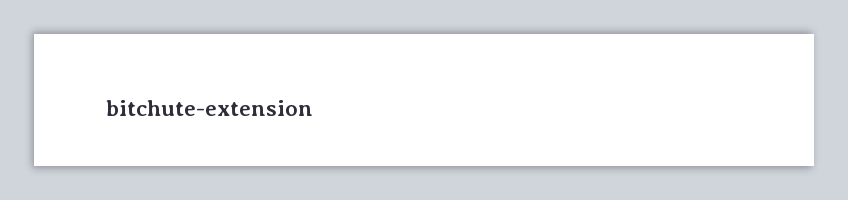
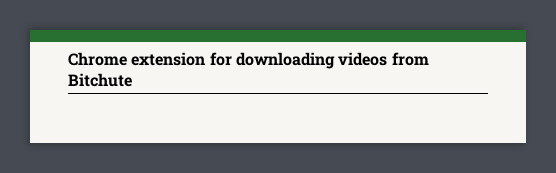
- bitchute-extension
+ Chrome extension for downloading videos from Bitchute

